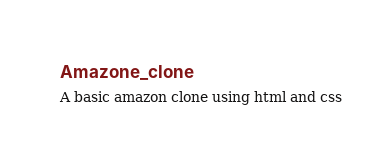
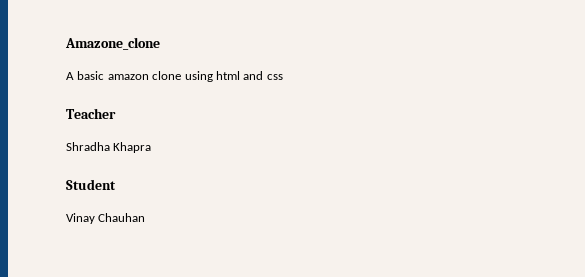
+ Teacher
+ Shradha Khapra
+ Student
+ Vinay Chauhan

